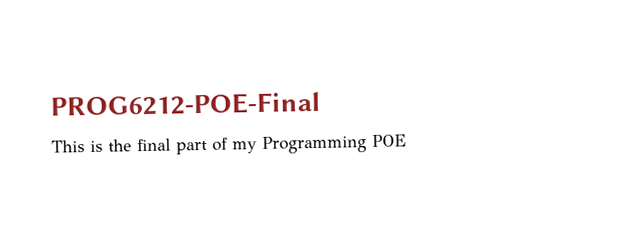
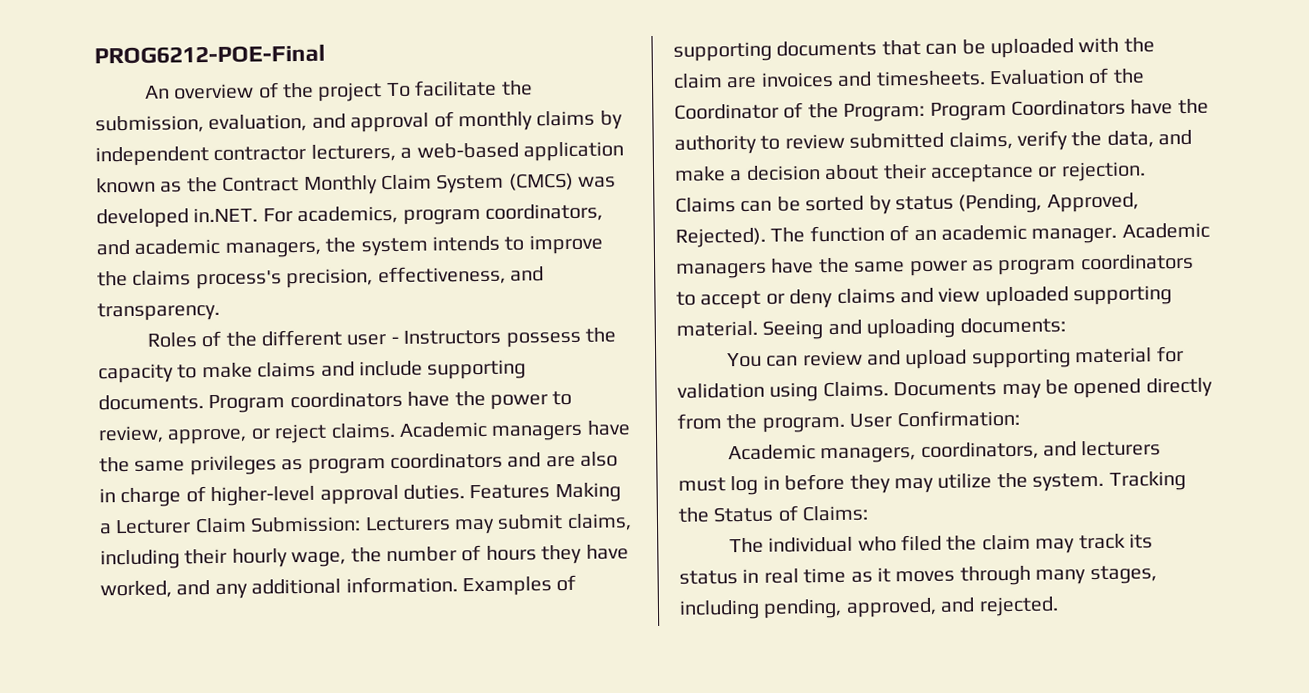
- This is the final part of my Programming POE
+ An overview of the project To facilitate the submission, evaluation, and approval of monthly claims by independent contractor lecturers, a web-based application known as the Contract Monthly Claim System (CMCS) was developed in.NET. For academics, program coordinators, and academic managers, the system intends to improve the claims process's precision, effectiveness, and transparency.
+ Roles of the different user - Instructors possess the capacity to make claims and include supporting documents. Program coordinators have the power to review, approve, or reject claims. Academic managers have the same privileges as program coordinators and are also in charge of higher-level approval duties. Features Making a Lecturer Claim Submission: Lecturers may submit claims, including their hourly wage, the number of hours they have worked, and any additional information. Examples of supporting documents that can be uploaded with the claim are invoices and timesheets. Evaluation of the Coordinator of the Program: Program Coordinators have the authority to review submitted claims, verify the data, and make a decision about their acceptance or rejection. Claims can be sorted by status (Pending, Approved, Rejected). The function of an academic manager. Academic managers have the same power as program coordinators to accept or deny claims and view uploaded supporting material. Seeing and uploading documents:
+ You can review and upload supporting material for validation using Claims. Documents may be opened directly from the program. User Confirmation:
+ Academic managers, coordinators, and lecturers must log in before they may utilize the system. Tracking the Status of Claims:
+ The individual who filed the claim may track its status in real time as it moves through many stages, including pending, approved, and rejected.

